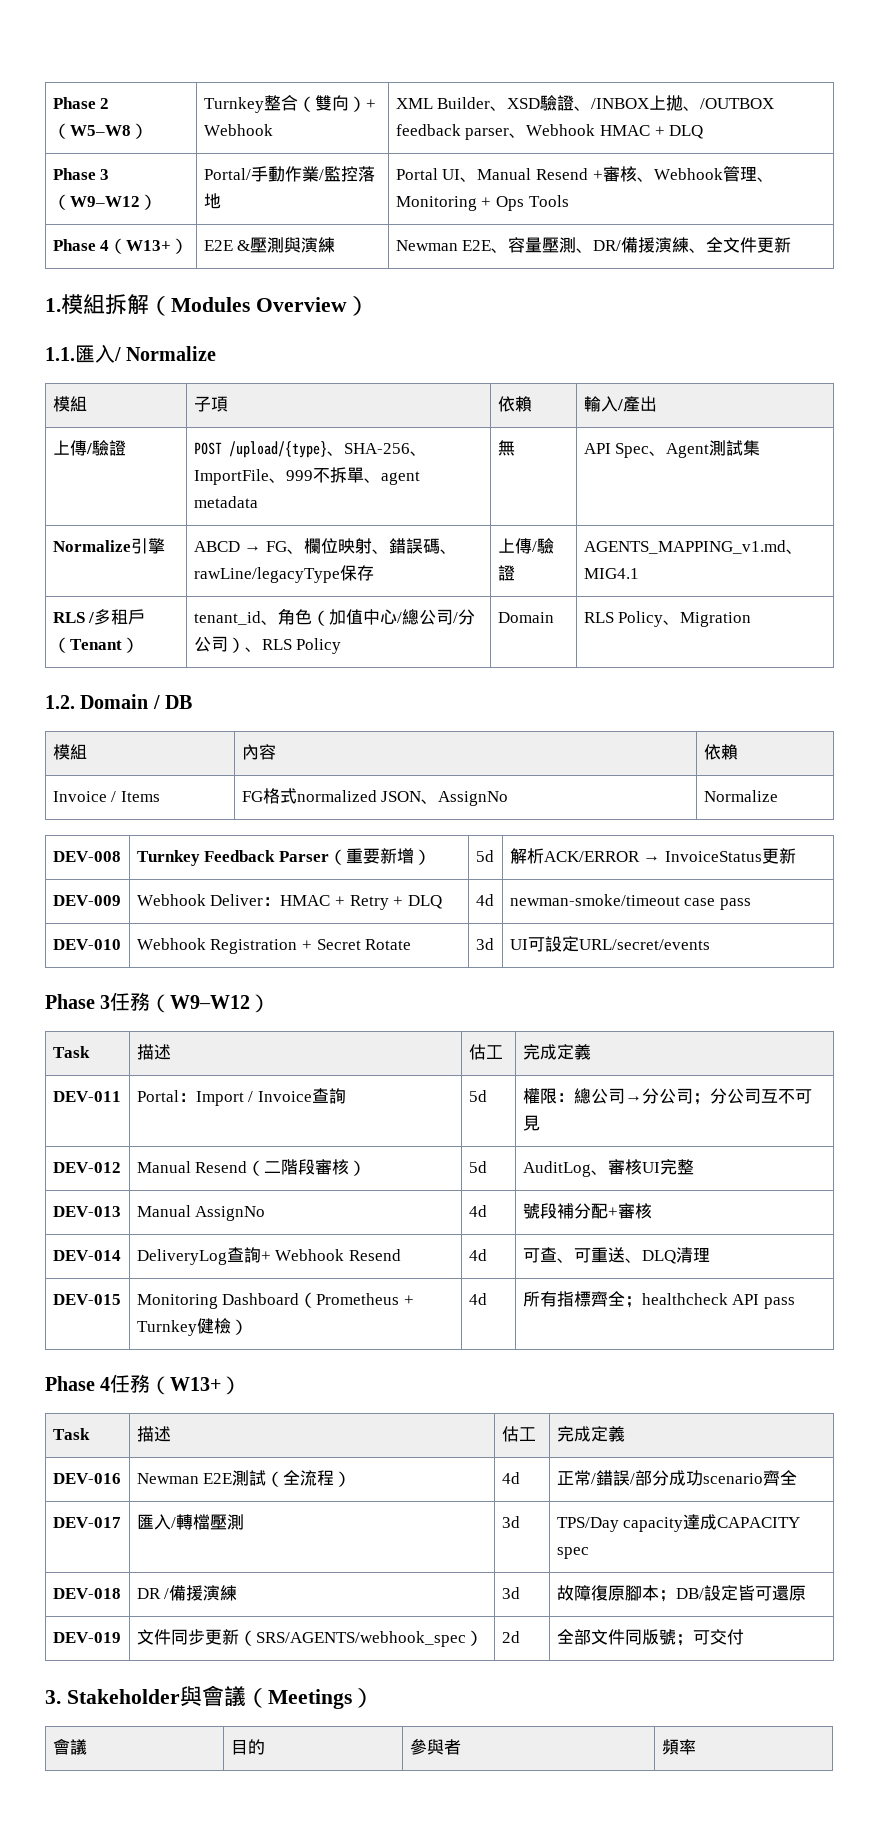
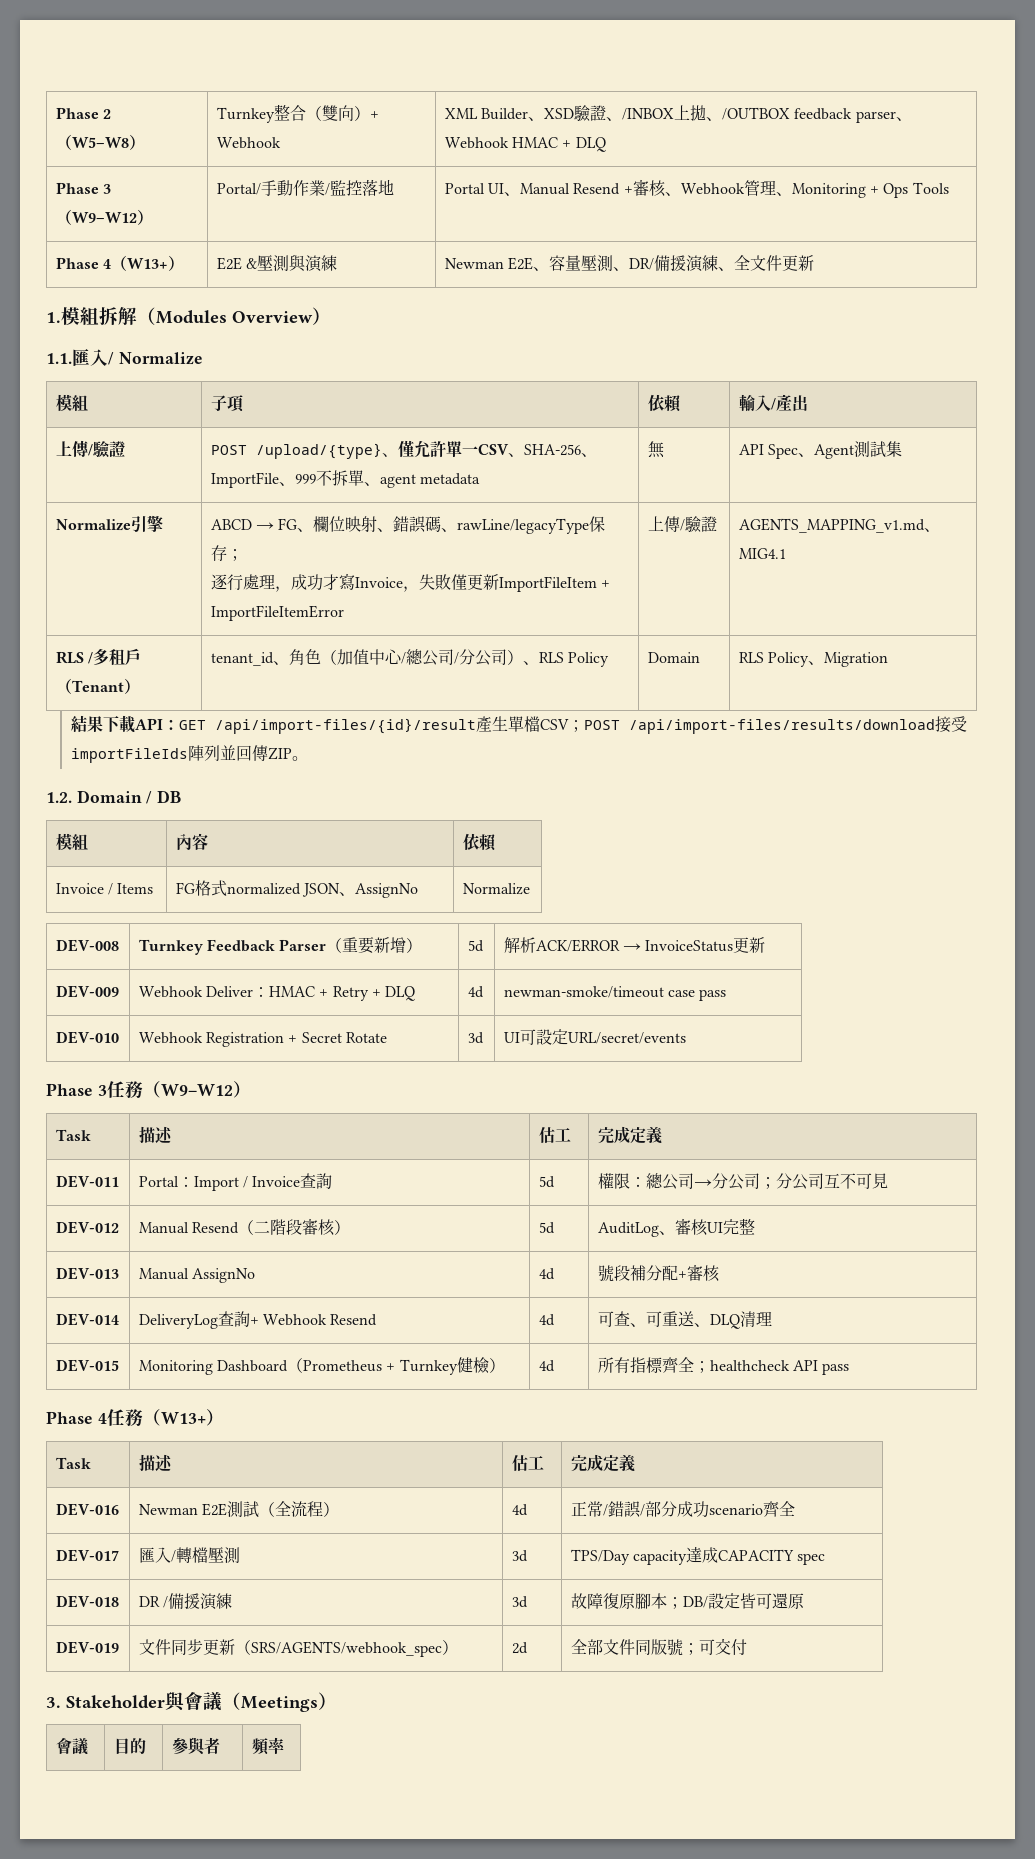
- 上傳/驗證 | POST /upload/{type}、SHA-256、ImportFile、999不拆單、agent metadata | 無 | API Spec、Agent測試集
+ 上傳/驗證 | POST /upload/{type}、僅允許單一CSV、SHA-256、ImportFile、999不拆單、agent metadata | 無 | API Spec、Agent測試集
- Normalize引擎 | ABCD → FG、欄位映射、錯誤碼、rawLine/legacyType保存 | 上傳/驗證 | AGENTS_MAPPING_v1.md、MIG4.1
+ Normalize引擎 | ABCD → FG、欄位映射、錯誤碼、rawLine/legacyType保存；
+ 逐行處理，成功才寫Invoice，失敗僅更新ImportFileItem + ImportFileItemError | 上傳/驗證 | AGENTS_MAPPING_v1.md、MIG4.1
+ 結果下載API：GET /api/import-files/{id}/result產生單檔CSV；POST /api/import-files/results/download接受importFileIds陣列並回傳ZIP。

